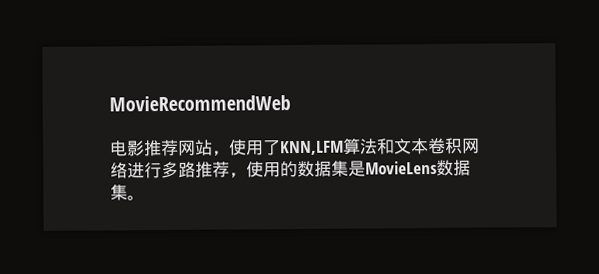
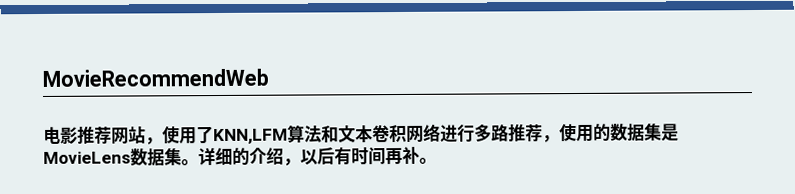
+ 详细的介绍，以后有时间再补。

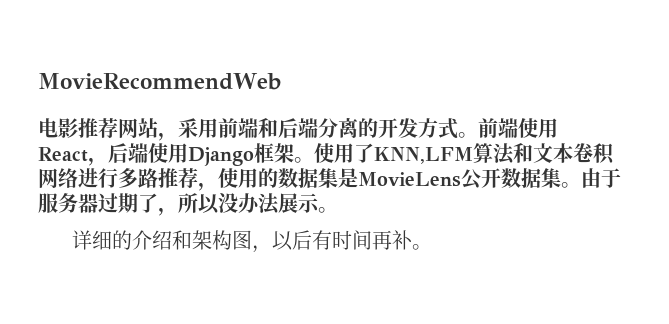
- 电影推荐网站，使用了KNN,LFM算法和文本卷积网络进行多路推荐，使用的数据集是MovieLens数据集。详细的介绍，以后有时间再补。
+ 电影推荐网站，采用前端和后端分离的开发方式。前端使用React，后端使用Django框架。使用了KNN,LFM算法和文本卷积网络进行多路推荐，使用的数据集是MovieLens公开数据集。由于服务器过期了，所以没办法展示。
+ 详细的介绍和架构图，以后有时间再补。

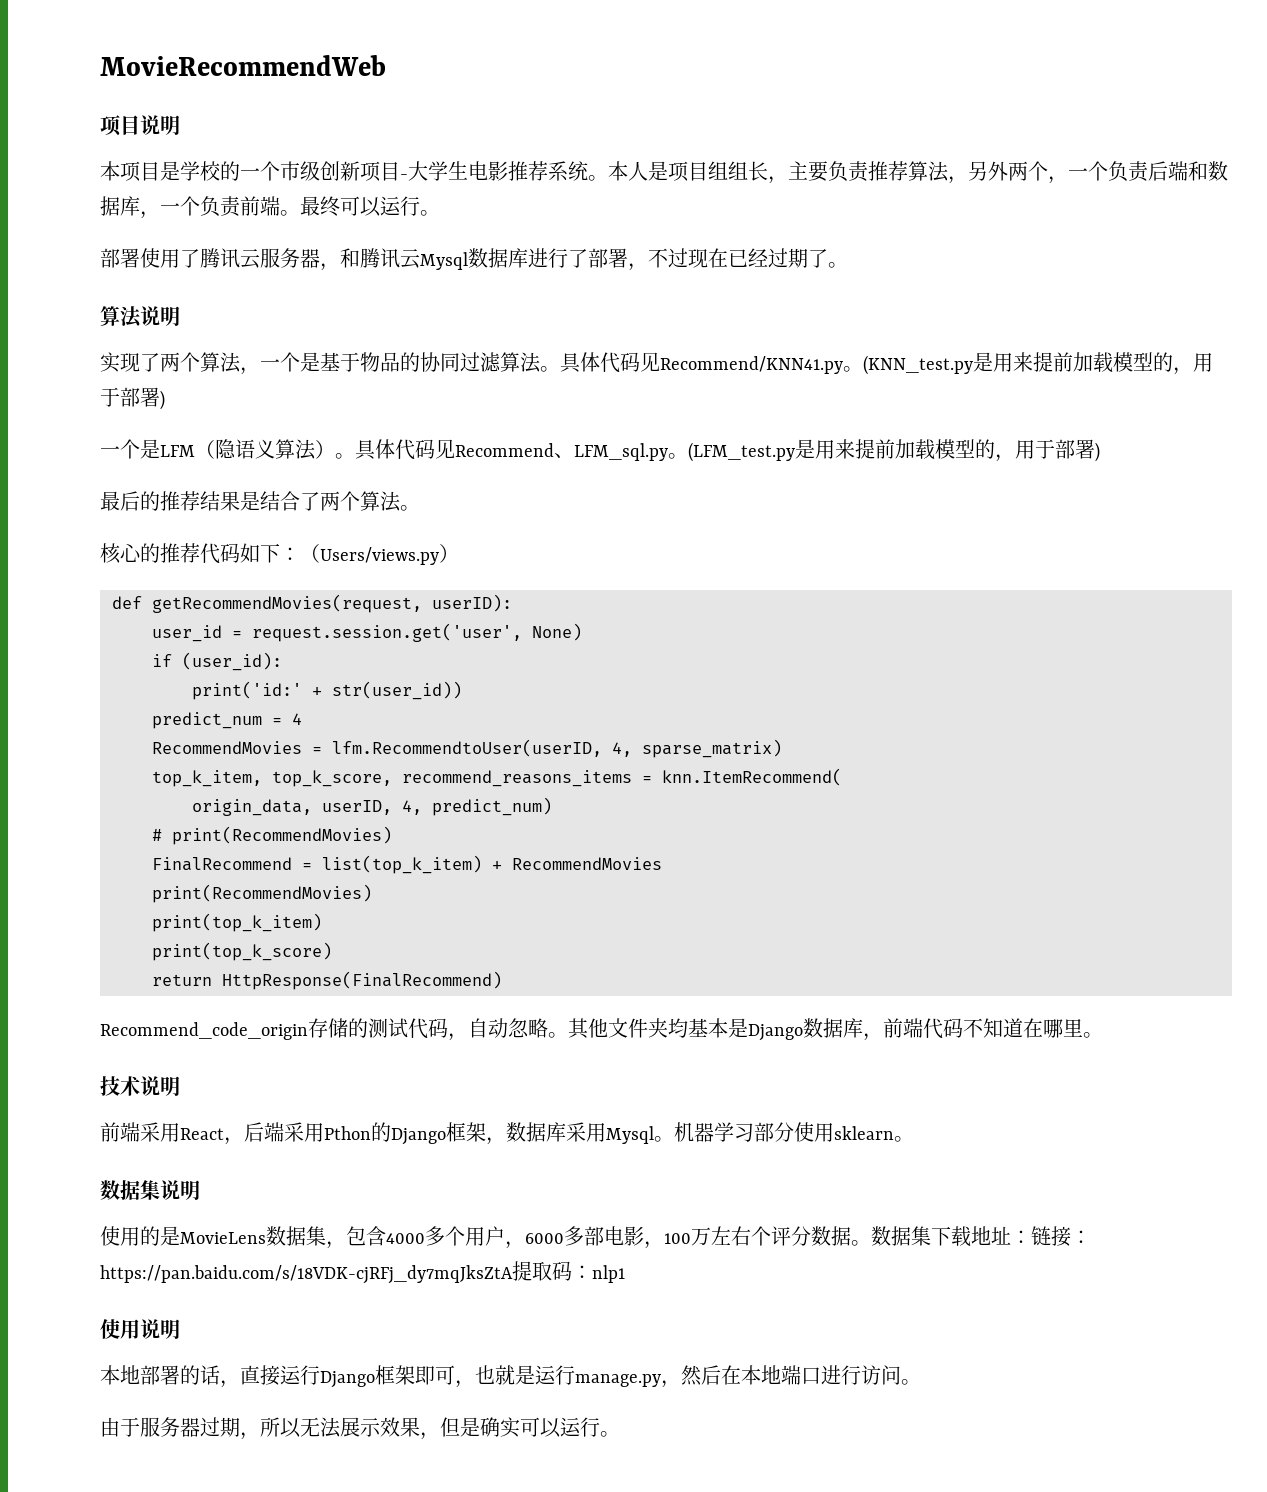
- 电影推荐网站，采用前端和后端分离的开发方式。前端使用React，后端使用Django框架。使用了KNN,LFM算法和文本卷积网络进行多路推荐，使用的数据集是MovieLens公开数据集。由于服务器过期了，所以没办法展示。
- 详细的介绍和架构图，以后有时间再补。
+ 项目说明
+ 本项目是学校的一个市级创新项目-大学生电影推荐系统。本人是项目组组长，主要负责推荐算法，另外两个，一个负责后端和数据库，一个负责前端。最终可以运行。
+ 部署使用了腾讯云服务器，和腾讯云Mysql数据库进行了部署，不过现在已经过期了。
+ 算法说明
+ 实现了两个算法，一个是基于物品的协同过滤算法。具体代码见Recommend/KNN41.py。(KNN_test.py是用来提前加载模型的，用于部署)
+ 一个是LFM（隐语义算法）。具体代码见Recommend、LFM_sql.py。(LFM_test.py是用来提前加载模型的，用于部署)
+ 最后的推荐结果是结合了两个算法。
+ 核心的推荐代码如下：（Users/views.py）
+ def getRecommendMovies(request, userID):
+ user_id = request.session.get('user', None)
+ if (user_id):
+ print('id:' + str(user_id))
+ predict_num = 4
+ RecommendMovies = lfm.RecommendtoUser(userID, 4, sparse_matrix)
+ top_k_item, top_k_score, recommend_reasons_items = knn.ItemRecommend(
+ origin_data, userID, 4, predict_num)
+ # print(RecommendMovies)
+ FinalRecommend = list(top_k_item) + RecommendMovies
+ print(RecommendMovies)
+ print(top_k_item)
+ print(top_k_score)
+ return HttpResponse(FinalRecommend)
+ Recommend_code_origin存储的测试代码，自动忽略。其他文件夹均基本是Django数据库，前端代码不知道在哪里。
+ 技术说明
+ 前端采用React，后端采用Pthon的Django框架，数据库采用Mysql。机器学习部分使用sklearn。
+ 数据集说明
+ 使用的是MovieLens数据集，包含4000多个用户，6000多部电影，100万左右个评分数据。数据集下载地址：链接：https://pan.baidu.com/s/18VDK-cjRFj_dy7mqJksZtA提取码：nlp1
+ 使用说明
+ 本地部署的话，直接运行Django框架即可，也就是运行manage.py，然后在本地端口进行访问。
+ 由于服务器过期，所以无法展示效果，但是确实可以运行。

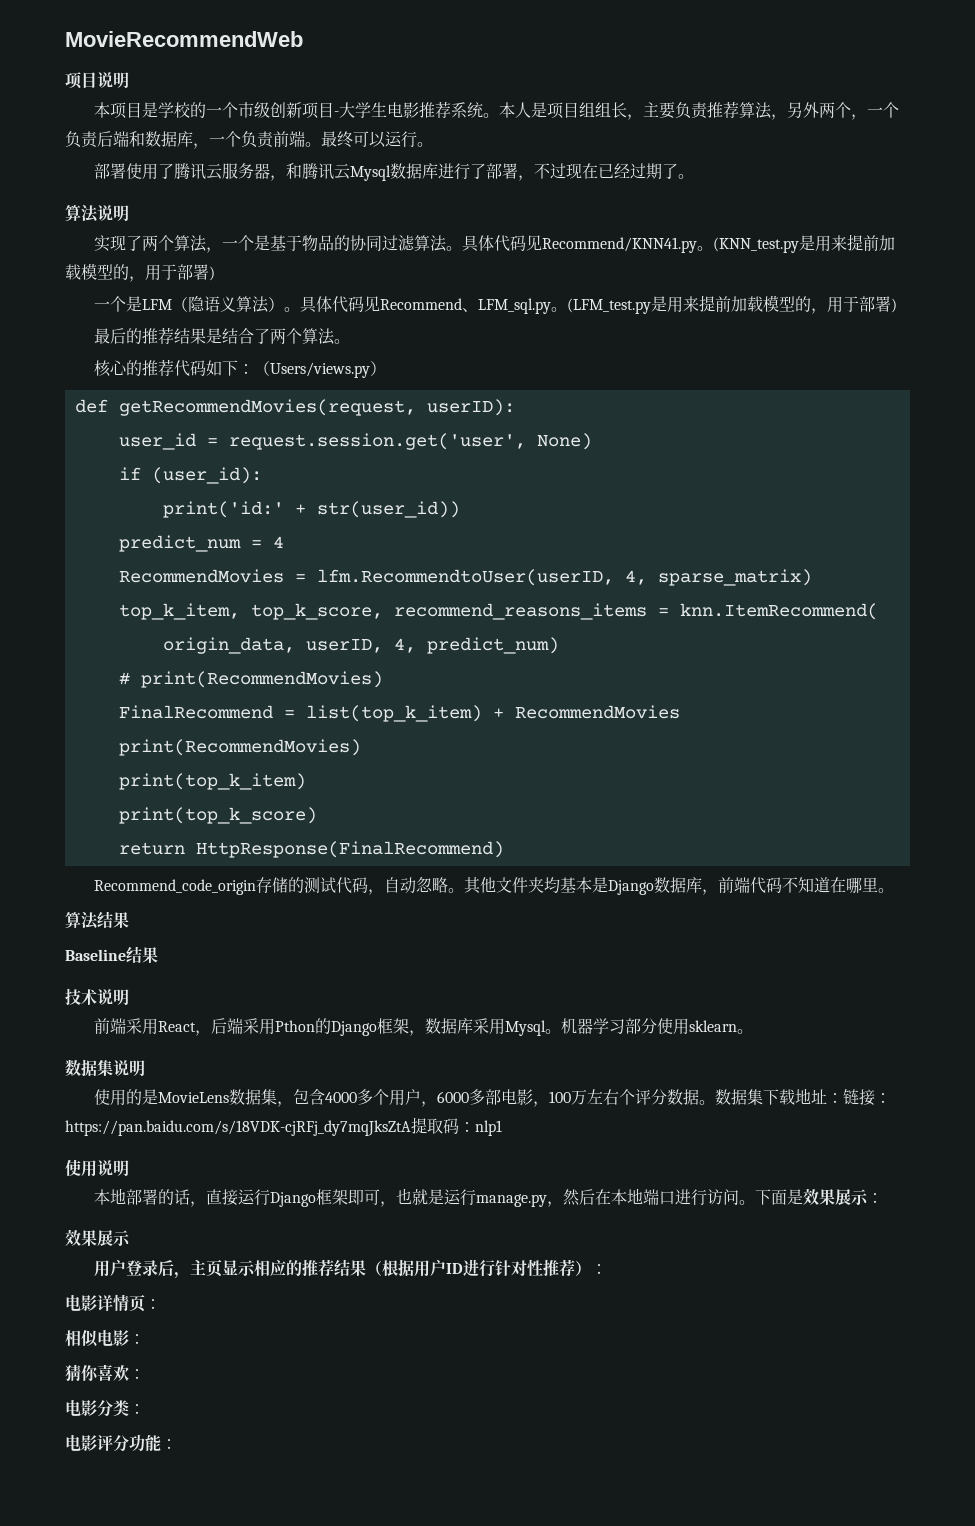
+ 算法结果
+ Baseline结果
- 本地部署的话，直接运行Django框架即可，也就是运行manage.py，然后在本地端口进行访问。
- 由于服务器过期，所以无法展示效果，但是确实可以运行。
+ 本地部署的话，直接运行Django框架即可，也就是运行manage.py，然后在本地端口进行访问。下面是效果展示：
+ 效果展示
+ 用户登录后，主页显示相应的推荐结果（根据用户ID进行针对性推荐）：
+ 电影详情页：
+ 相似电影：
+ 猜你喜欢：
+ 电影分类：
+ 电影评分功能：

